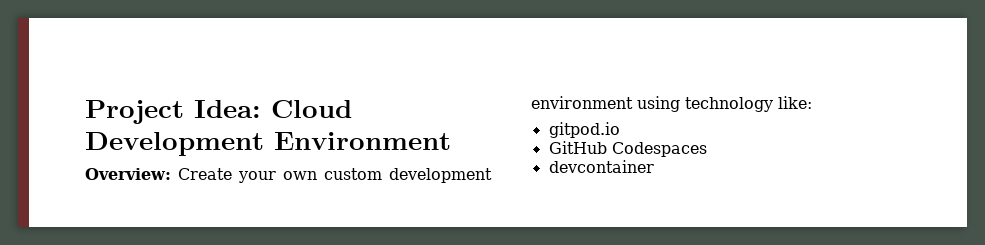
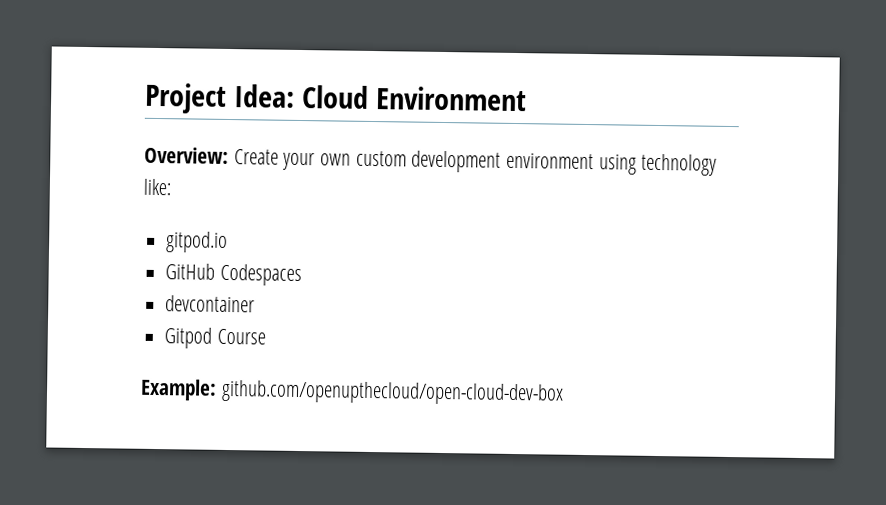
- Project Idea: Cloud Development Environment
+ Project Idea: Cloud Environment
+ Gitpod Course
+ Example: github.com/openupthecloud/open-cloud-dev-box

